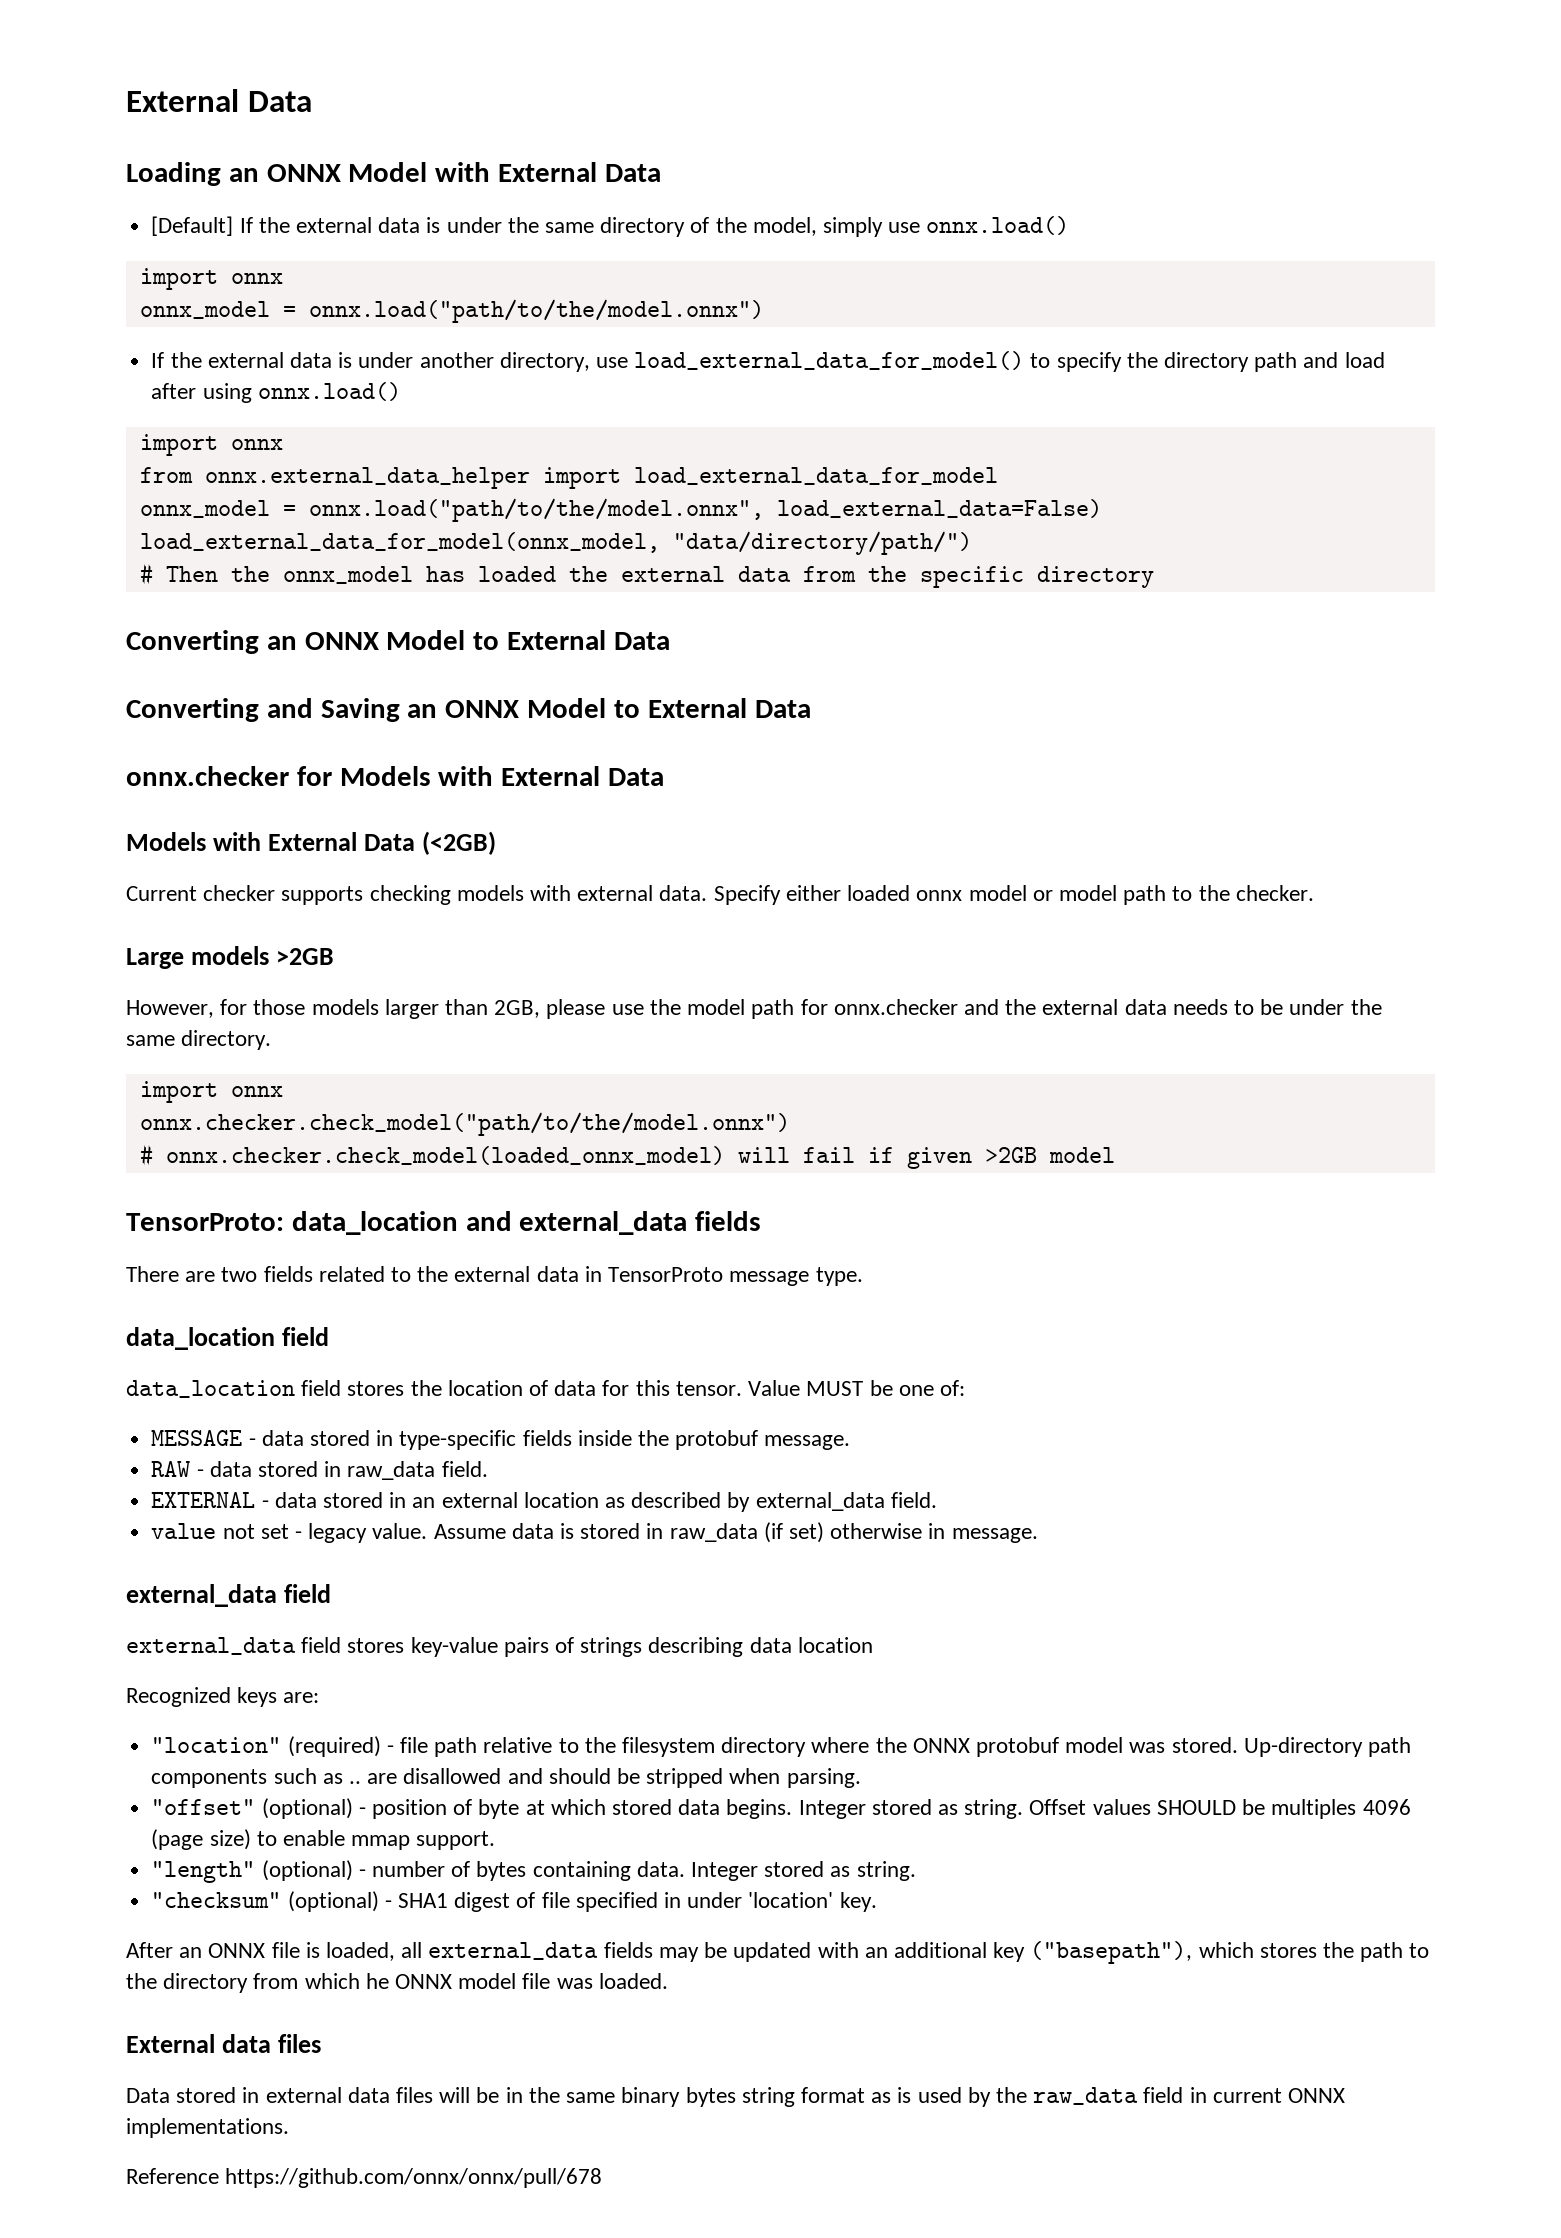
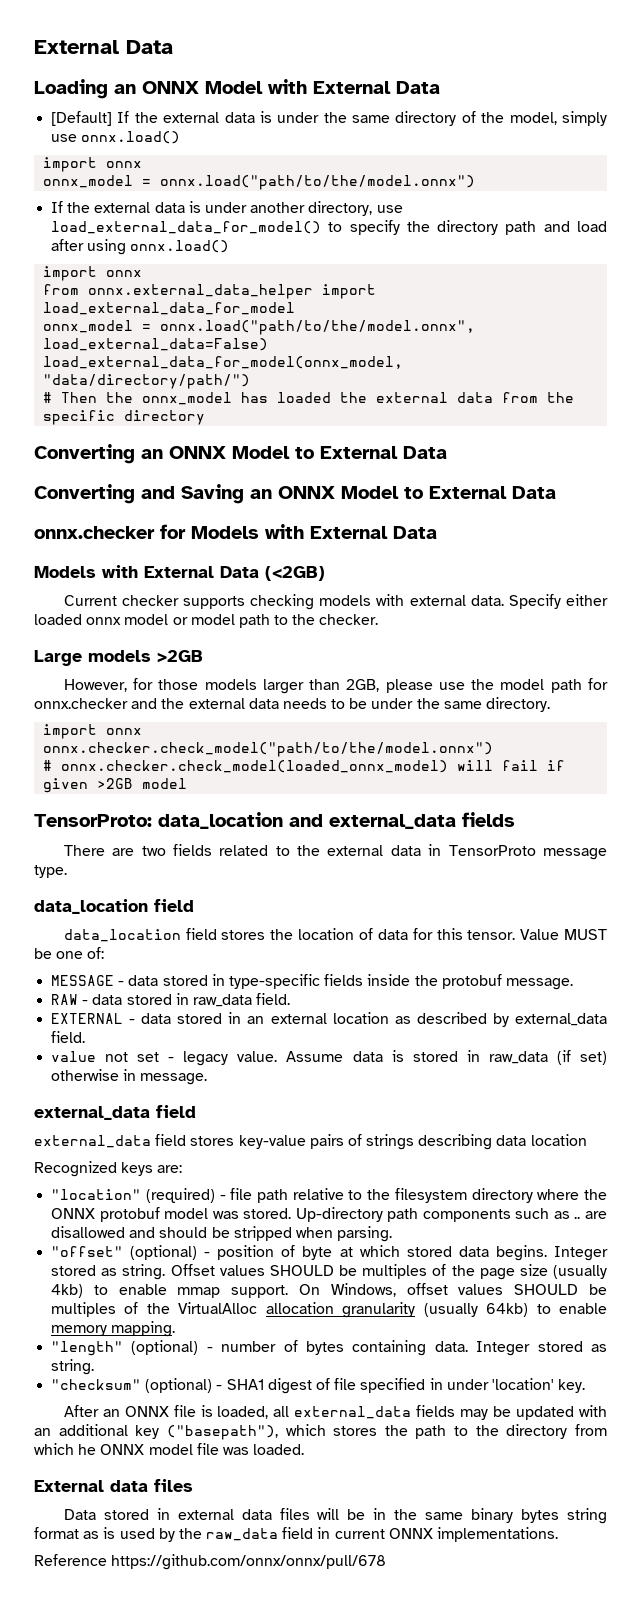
- Offset values SHOULD be multiples 4096 (page size) to enable mmap support.
+ Offset values SHOULD be multiples of the page size (usually 4kb) to enable mmap support. On Windows, offset values SHOULD be multiples of the VirtualAlloc allocation granularity (usually 64kb) to enable memory mapping.

